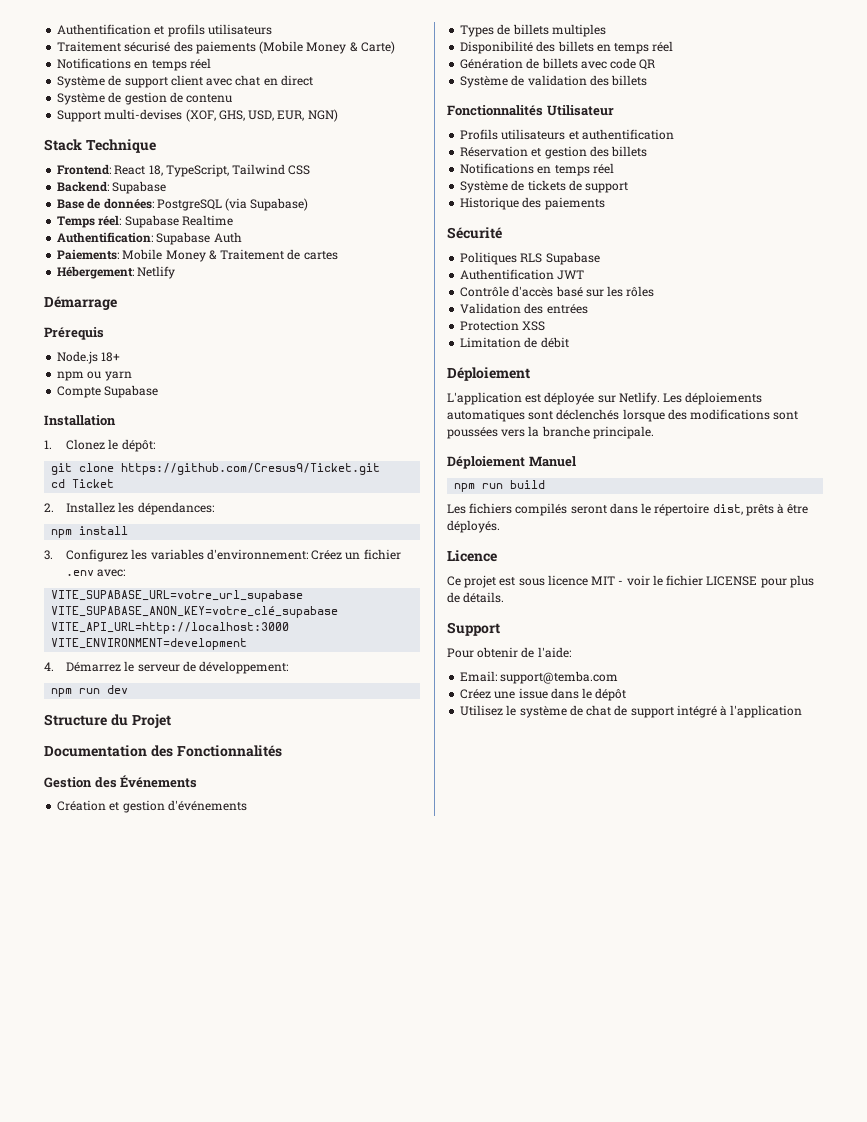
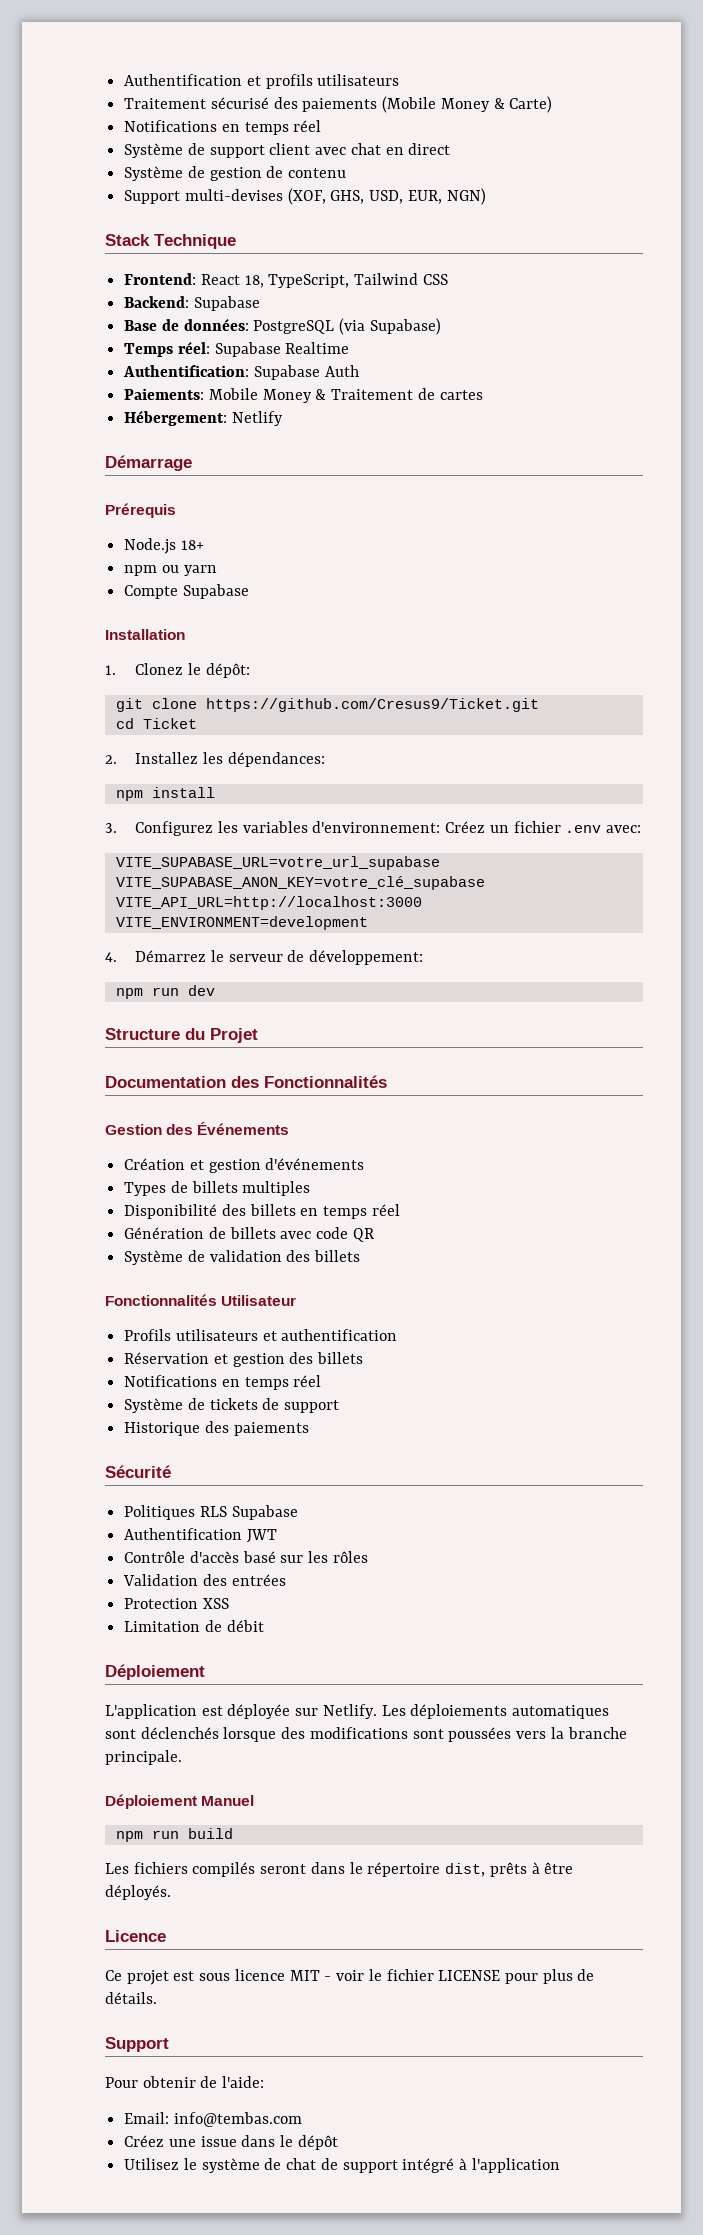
- Email: support@temba.com
+ Email: info@tembas.com

